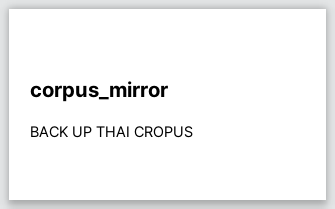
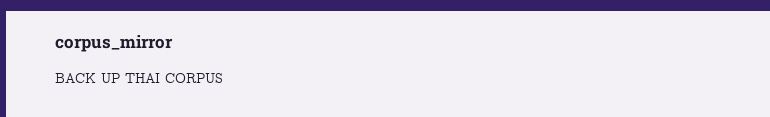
- BACK UP THAI CROPUS
+ BACK UP THAI CORPUS

